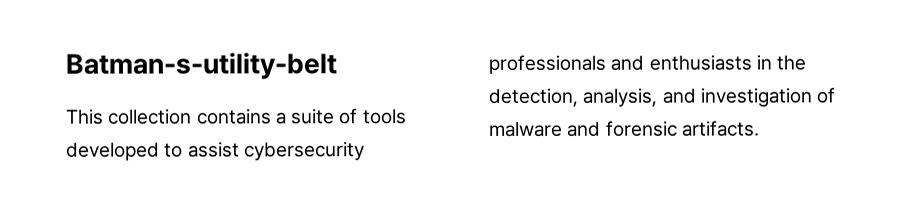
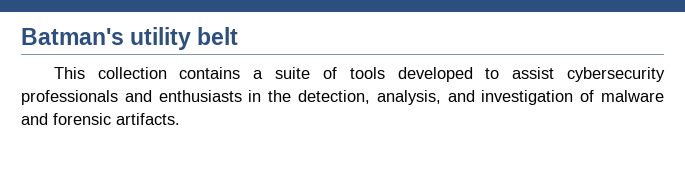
- Batman-s-utility-belt
+ Batman's utility belt

